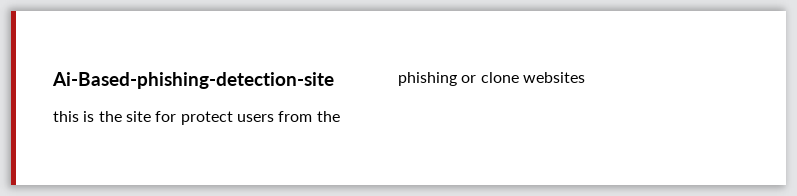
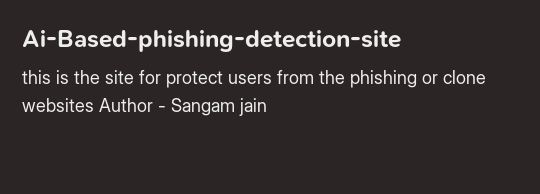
- this is the site for protect users from the phishing or clone websites
+ this is the site for protect users from the phishing or clone websites Author - Sangam jain

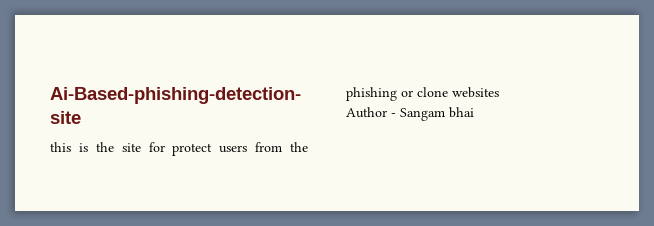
- this is the site for protect users from the phishing or clone websites Author - Sangam jain
+ this is the site for protect users from the phishing or clone websites
+ Author - Sangam bhai

